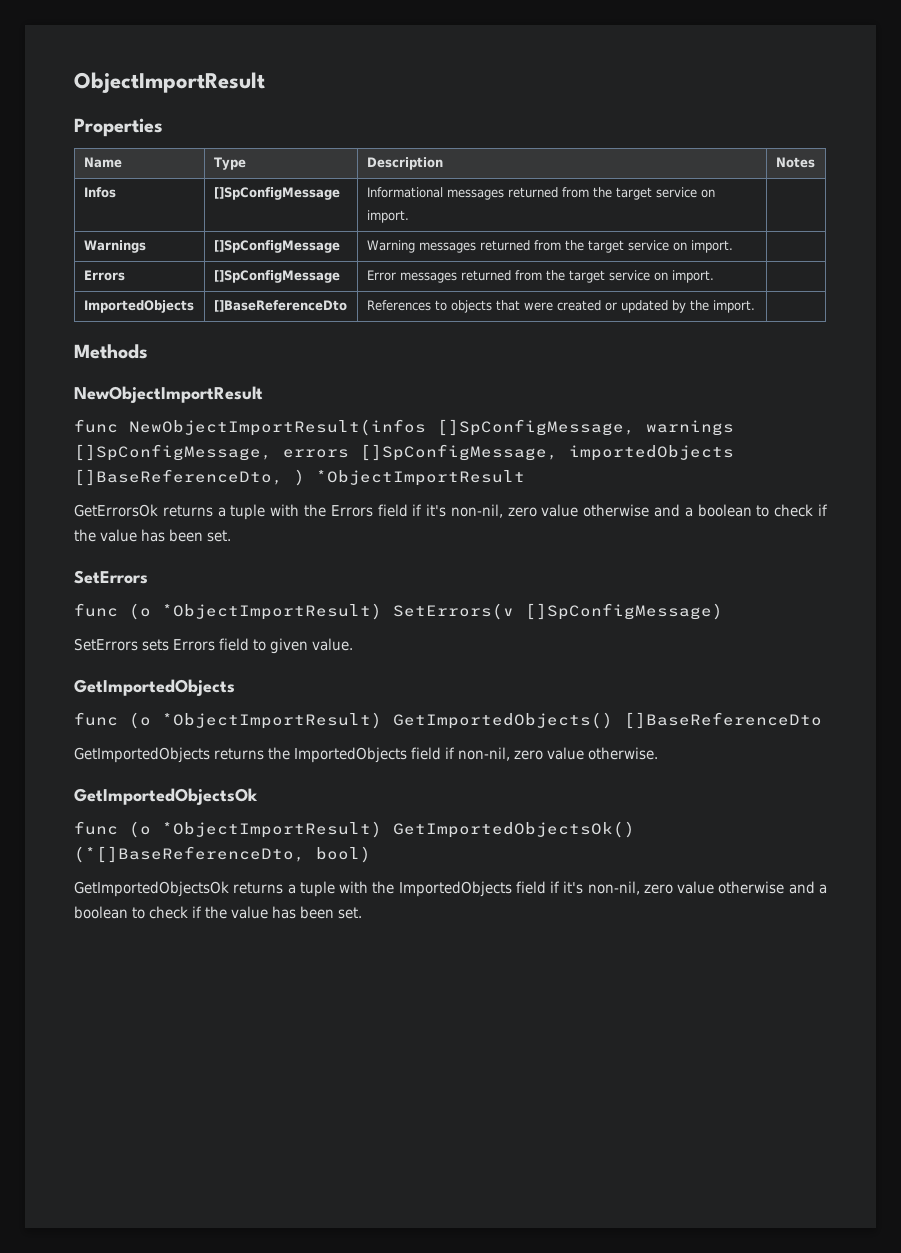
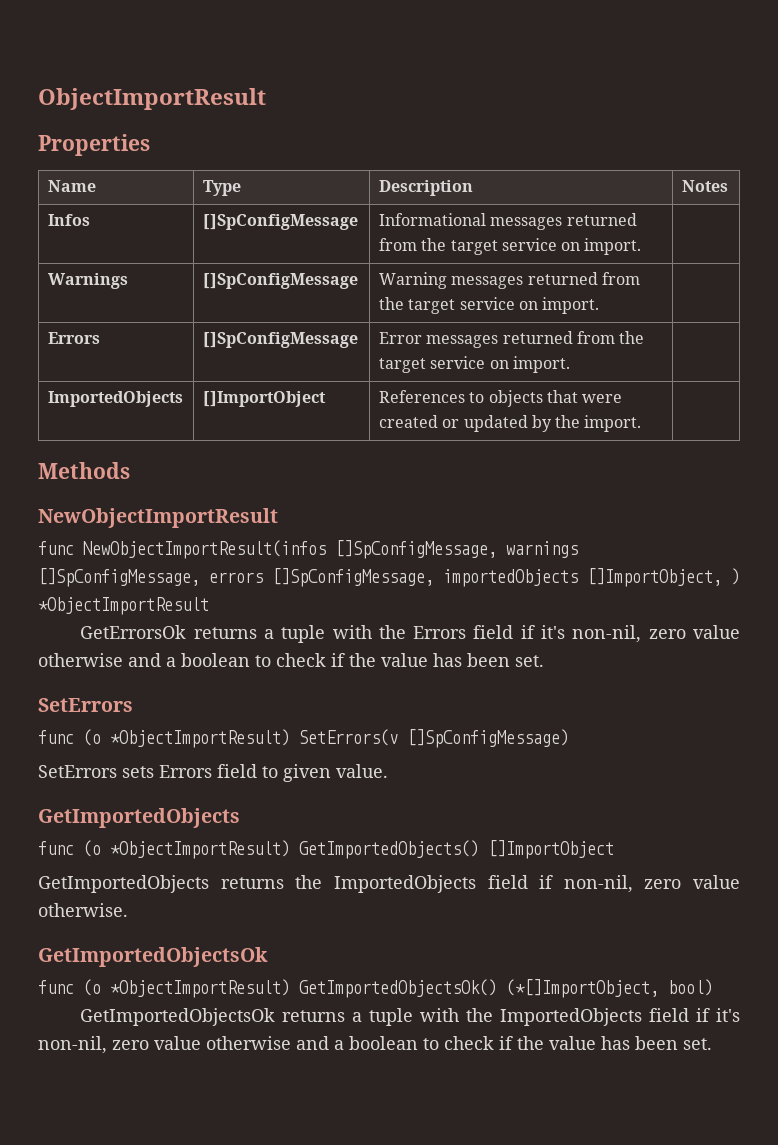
- ImportedObjects | []BaseReferenceDto | References to objects that were created or updated by the import. |
+ ImportedObjects | []ImportObject | References to objects that were created or updated by the import. |
- func NewObjectImportResult(infos []SpConfigMessage, warnings []SpConfigMessage, errors []SpConfigMessage, importedObjects []BaseReferenceDto, ) *ObjectImportResult
+ func NewObjectImportResult(infos []SpConfigMessage, warnings []SpConfigMessage, errors []SpConfigMessage, importedObjects []ImportObject, ) *ObjectImportResult
- func (o *ObjectImportResult) GetImportedObjects() []BaseReferenceDto
+ func (o *ObjectImportResult) GetImportedObjects() []ImportObject
- func (o *ObjectImportResult) GetImportedObjectsOk() (*[]BaseReferenceDto, bool)
+ func (o *ObjectImportResult) GetImportedObjectsOk() (*[]ImportObject, bool)

